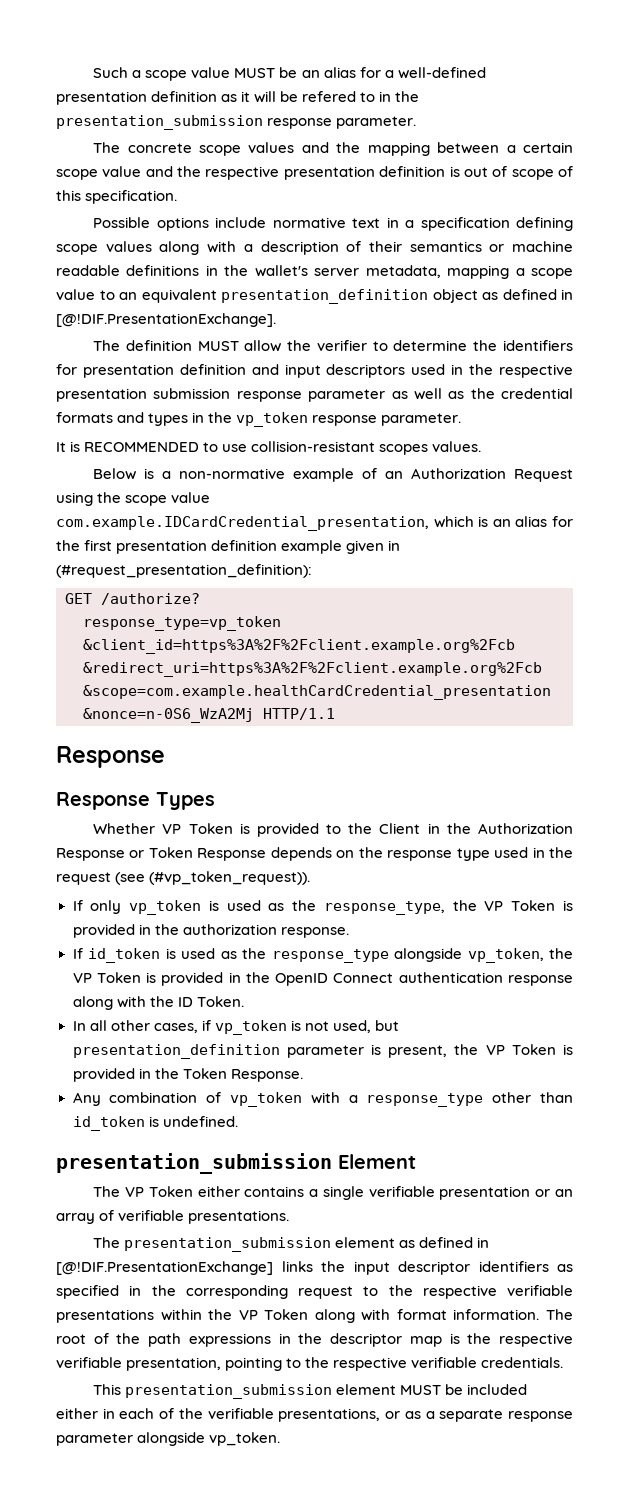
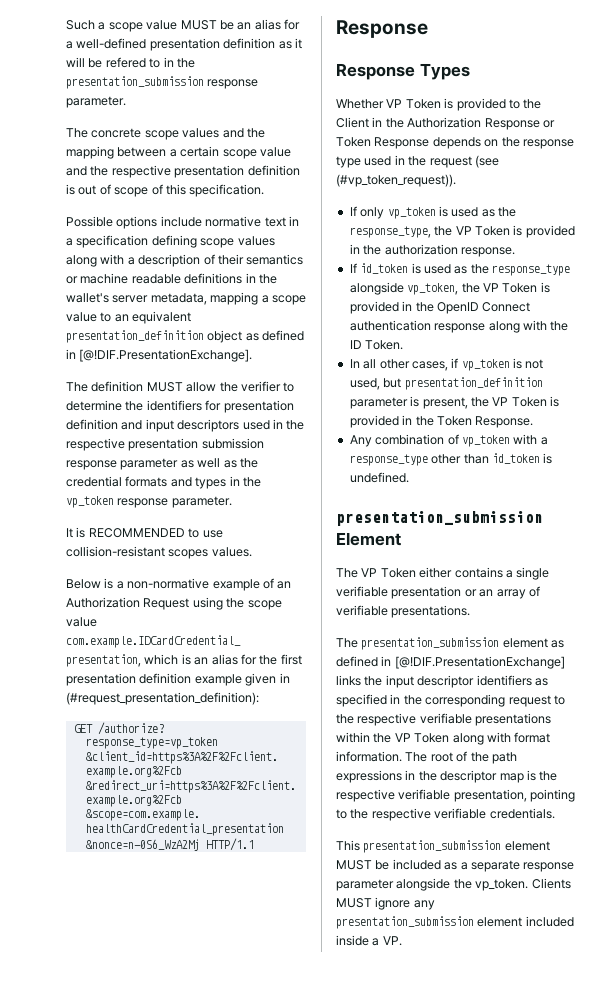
- This presentation_submission element MUST be included either in each of the verifiable presentations, or as a separate response parameter alongside vp_token.
+ This presentation_submission element MUST be included as a separate response parameter alongside the vp_token. Clients MUST ignore any presentation_submission element included inside a VP.

